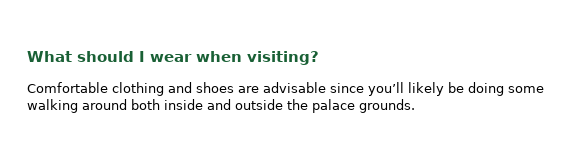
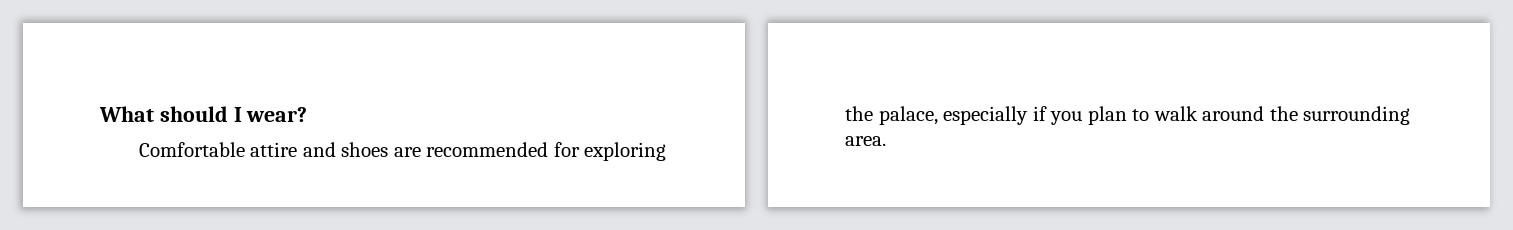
- What should I wear when visiting?
+ What should I wear?
- Comfortable clothing and shoes are advisable since you’ll likely be doing some walking around both inside and outside the palace grounds.
+ Comfortable attire and shoes are recommended for exploring the palace, especially if you plan to walk around the surrounding area.

